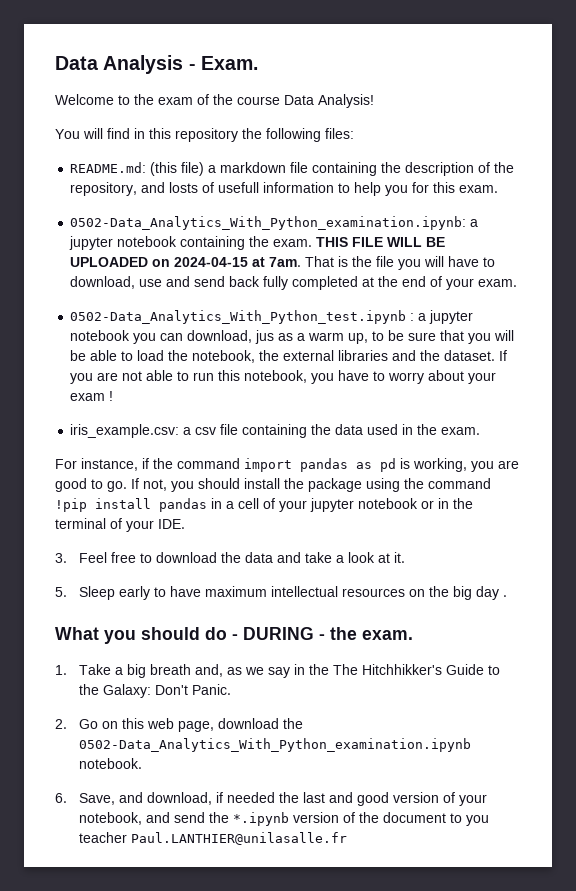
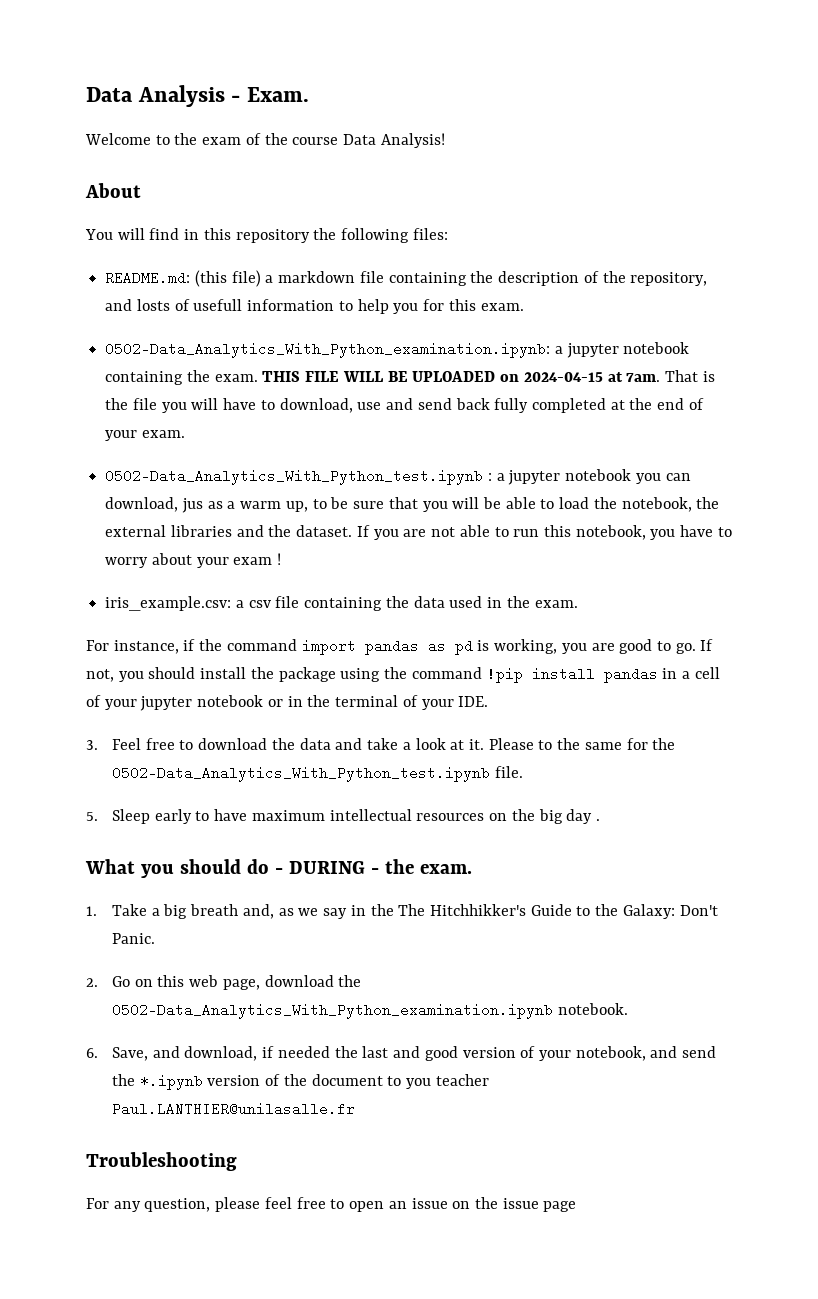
+ About
+ Please to the same for the 0502-Data_Analytics_With_Python_test.ipynb file.
+ Troubleshooting
+ For any question, please feel free to open an issue on the issue page

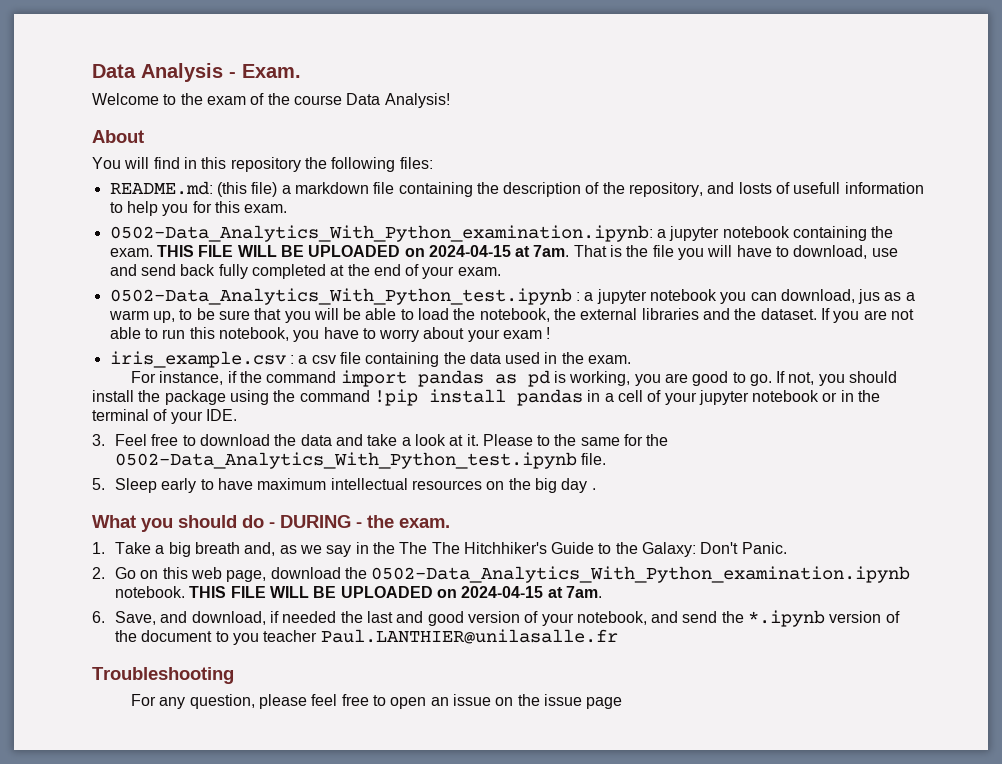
- iris_example.csv: a csv file containing the data used in the exam.
+ iris_example.csv : a csv file containing the data used in the exam.
- 1. Take a big breath and, as we say in the The Hitchhikker's Guide to the Galaxy: Don't Panic.
+ 1. Take a big breath and, as we say in the The The Hitchhiker's Guide to the Galaxy: Don't Panic.
- 2. Go on this web page, download the 0502-Data_Analytics_With_Python_examination.ipynb notebook.
+ 2. Go on this web page, download the 0502-Data_Analytics_With_Python_examination.ipynb notebook. THIS FILE WILL BE UPLOADED on 2024-04-15 at 7am.

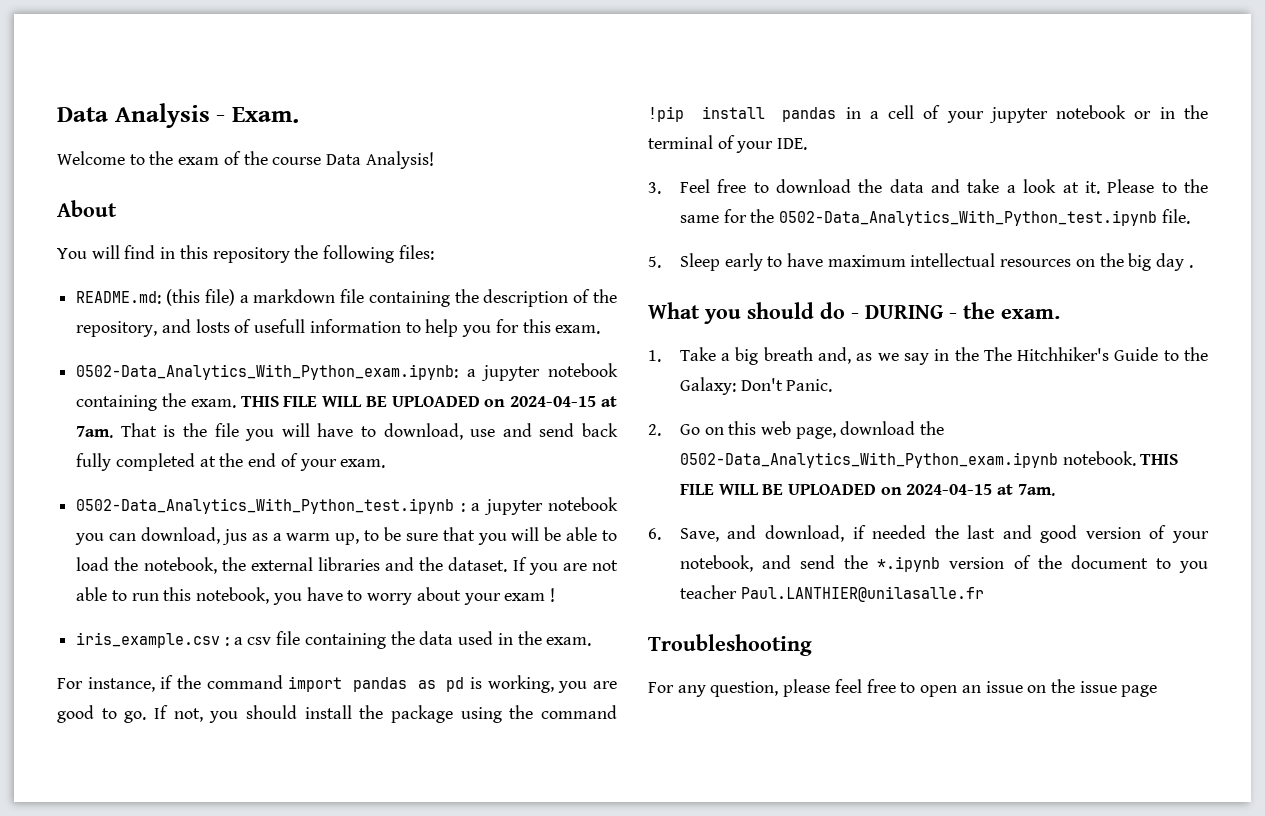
- 0502-Data_Analytics_With_Python_examination.ipynb: a jupyter notebook containing the exam.
+ 0502-Data_Analytics_With_Python_exam.ipynb: a jupyter notebook containing the exam.
- 1. Take a big breath and, as we say in the The The Hitchhiker's Guide to the Galaxy: Don't Panic.
+ 1. Take a big breath and, as we say in the The Hitchhiker's Guide to the Galaxy: Don't Panic.
- 2. Go on this web page, download the 0502-Data_Analytics_With_Python_examination.ipynb notebook.
+ 2. Go on this web page, download the 0502-Data_Analytics_With_Python_exam.ipynb notebook.

